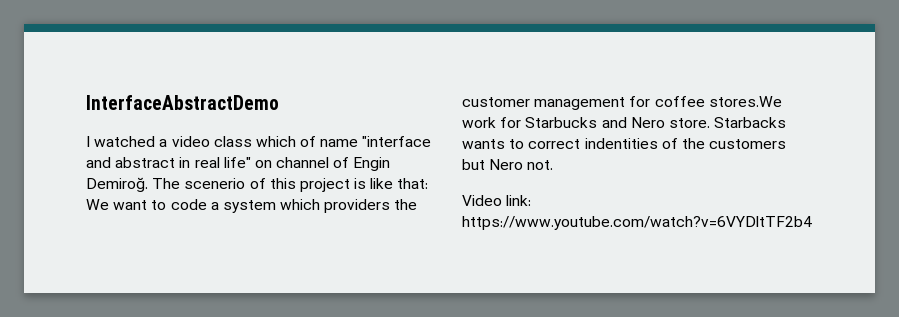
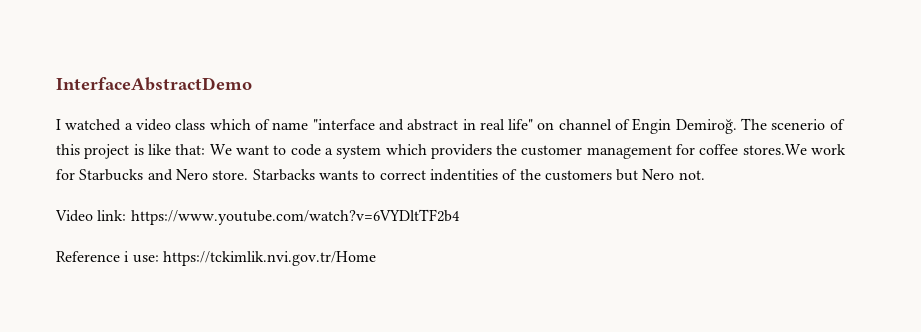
+ Reference i use: https://tckimlik.nvi.gov.tr/Home

